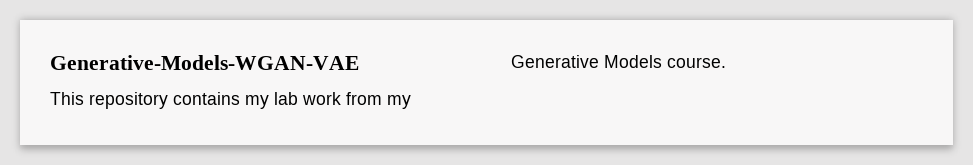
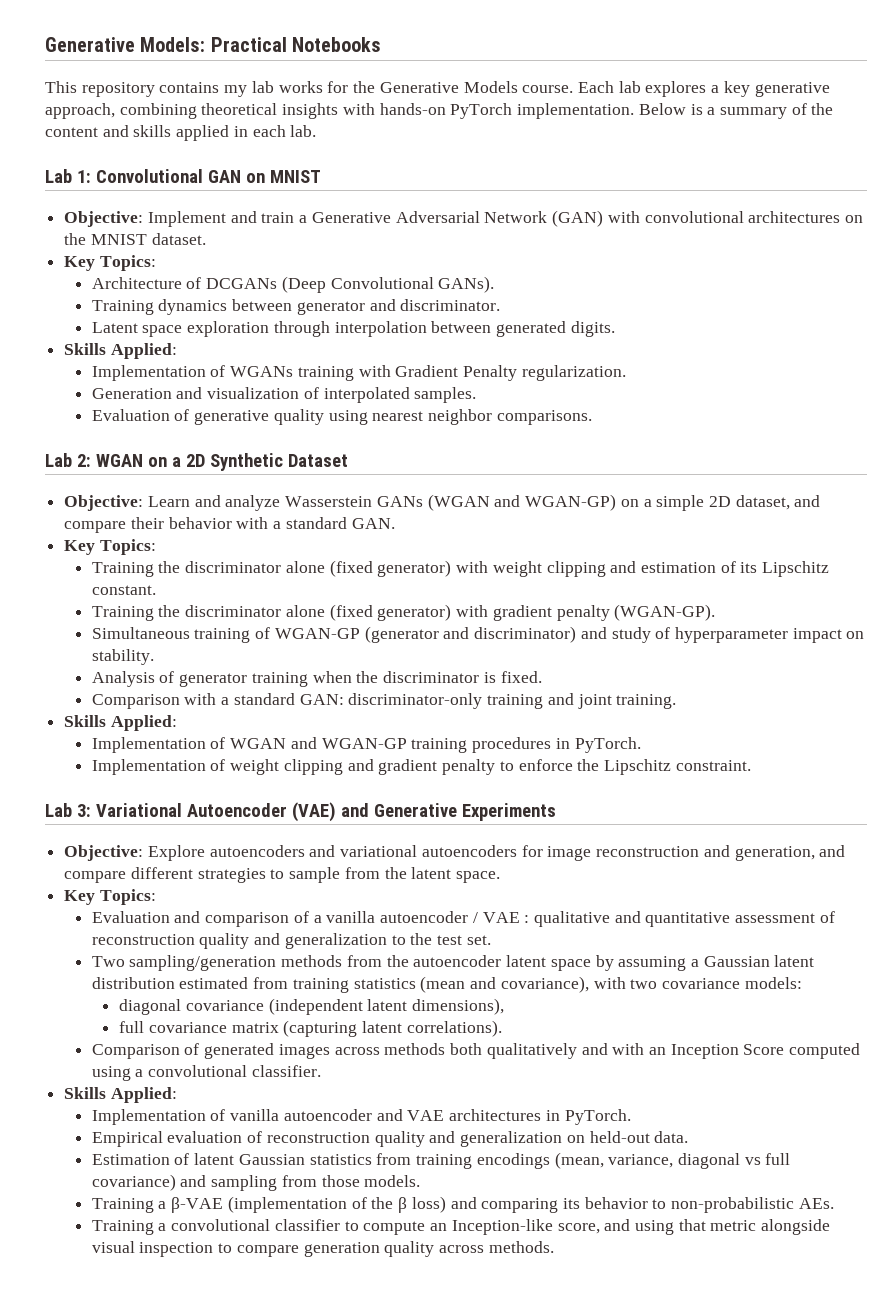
- Generative-Models-WGAN-VAE
+ Generative Models: Practical Notebooks
- This repository contains my lab work from my Generative Models course.
+ This repository contains my lab works for the Generative Models course. Each lab explores a key generative approach, combining theoretical insights with hands-on PyTorch implementation. Below is a summary of the content and skills applied in each lab.
+ Lab 1: Convolutional GAN on MNIST
+ Objective: Implement and train a Generative Adversarial Network (GAN) with convolutional architectures on the MNIST dataset.
+ Key Topics:
+ Architecture of DCGANs (Deep Convolutional GANs).
+ Training dynamics between generator and discriminator.
+ Latent space exploration through interpolation between generated digits.
+ Skills Applied:
+ Implementation of WGANs training with Gradient Penalty regularization.
+ Generation and visualization of interpolated samples.
+ Evaluation of generative quality using nearest neighbor comparisons.
+ Lab 2: WGAN on a 2D Synthetic Dataset
+ Objective: Learn and analyze Wasserstein GANs (WGAN and WGAN-GP) on a simple 2D dataset, and compare their behavior with a standard GAN.
+ Key Topics:
+ Training the discriminator alone (fixed generator) with weight clipping and estimation of its Lipschitz constant.
+ Training the discriminator alone (fixed generator) with gradient penalty (WGAN-GP).
+ Simultaneous training of WGAN-GP (generator and discriminator) and study of hyperparameter impact on stability.
+ Analysis of generator training when the discriminator is fixed.
+ Comparison with a standard GAN: discriminator-only training and joint training.
+ Skills Applied:
+ Implementation of WGAN and WGAN-GP training procedures in PyTorch.
+ Implementation of weight clipping and gradient penalty to enforce the Lipschitz constraint.
+ Lab 3: Variational Autoencoder (VAE) and Generative Experiments
+ Objective: Explore autoencoders and variational autoencoders for image reconstruction and generation, and compare different strategies to sample from the latent space.
+ Key Topics:
+ Evaluation and comparison of a vanilla autoencoder / VAE : qualitative and quantitative assessment of reconstruction quality and generalization to the test set.
+ Two sampling/generation methods from the autoencoder latent space by assuming a Gaussian latent distribution estimated from training statistics (mean and covariance), with two covariance models:
+ diagonal covariance (independent latent dimensions),
+ full covariance matrix (capturing latent correlations).
+ Comparison of generated images across methods both qualitatively and with an Inception Score computed using a convolutional classifier.
+ Skills Applied:
+ Implementation of vanilla autoencoder and VAE architectures in PyTorch.
+ Empirical evaluation of reconstruction quality and generalization on held-out data.
+ Estimation of latent Gaussian statistics from training encodings (mean, variance, diagonal vs full covariance) and sampling from those models.
+ Training a β-VAE (implementation of the β loss) and comparing its behavior to non-probabilistic AEs.
+ Training a convolutional classifier to compute an Inception-like score, and using that metric alongside visual inspection to compare generation quality across methods.

